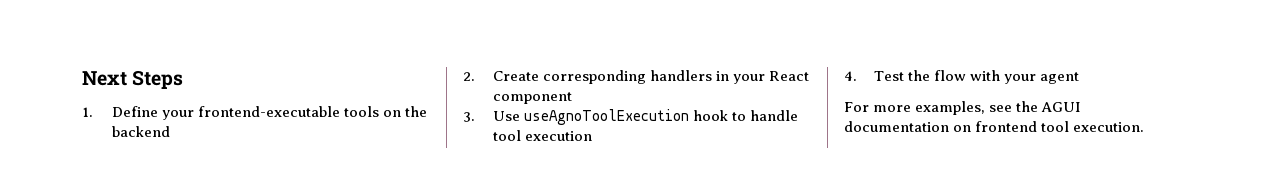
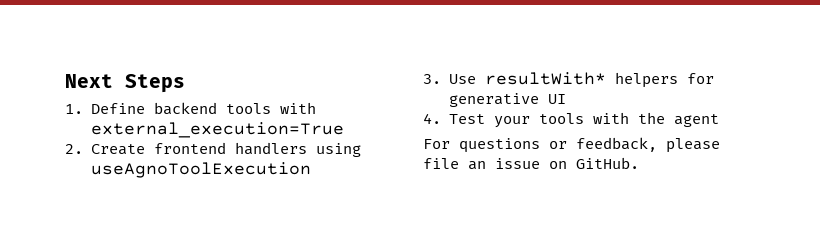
- 1. Define your frontend-executable tools on the backend
- 2. Create corresponding handlers in your React component
- 3. Use useAgnoToolExecution hook to handle tool execution
- 4. Test the flow with your agent
- For more examples, see the AGUI documentation on frontend tool execution.
+ 1. Define backend tools with external_execution=True
+ 2. Create frontend handlers using useAgnoToolExecution
+ 3. Use resultWith* helpers for generative UI
+ 4. Test your tools with the agent
+ For questions or feedback, please file an issue on GitHub.

